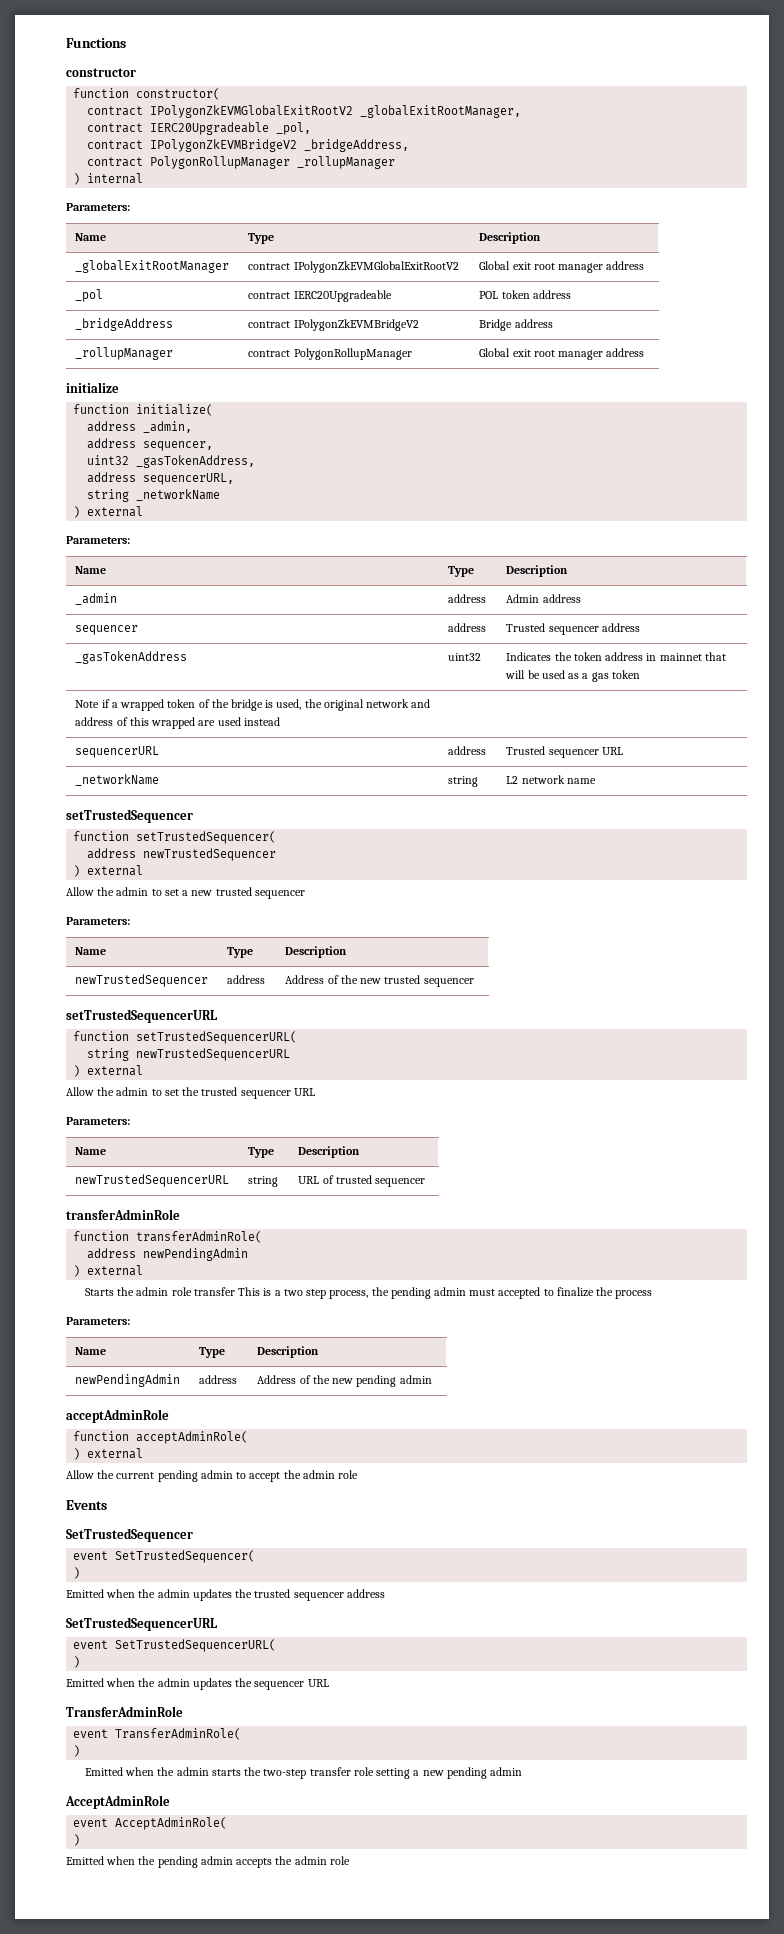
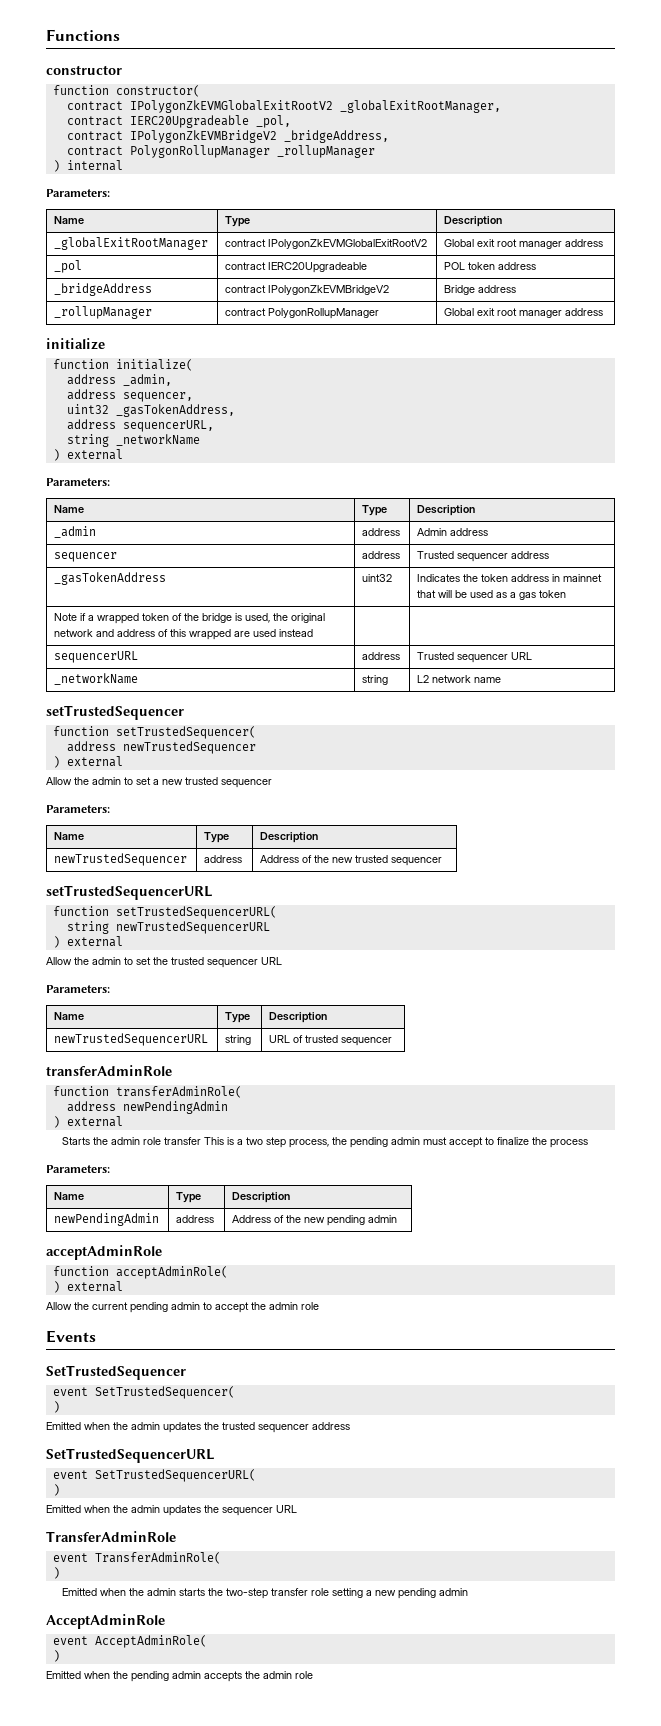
- Starts the admin role transfer This is a two step process, the pending admin must accepted to finalize the process
+ Starts the admin role transfer This is a two step process, the pending admin must accept to finalize the process

